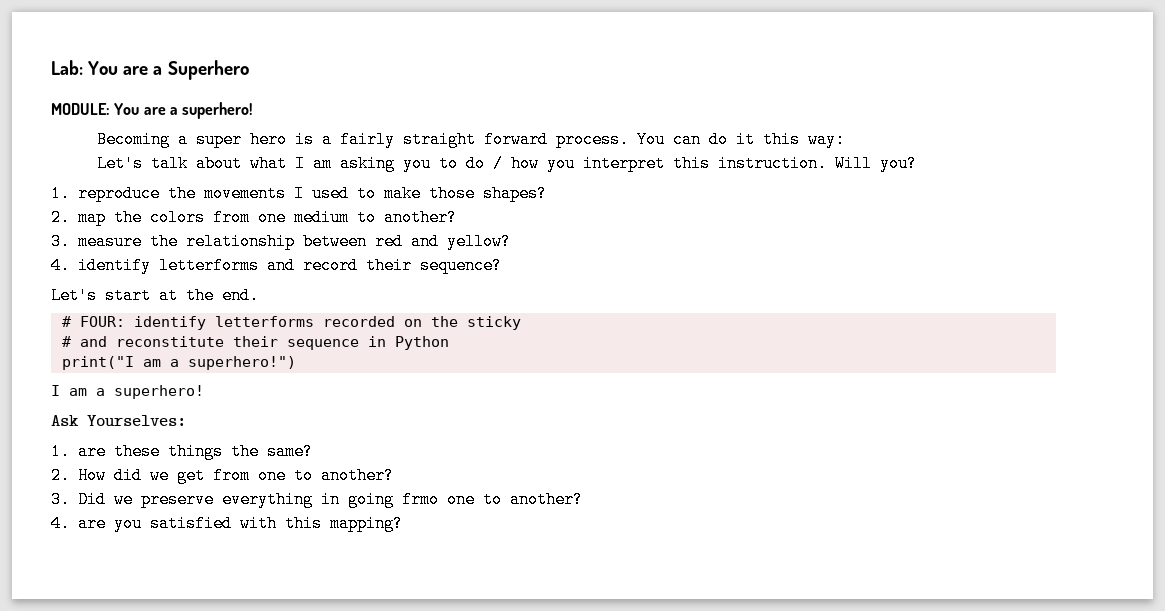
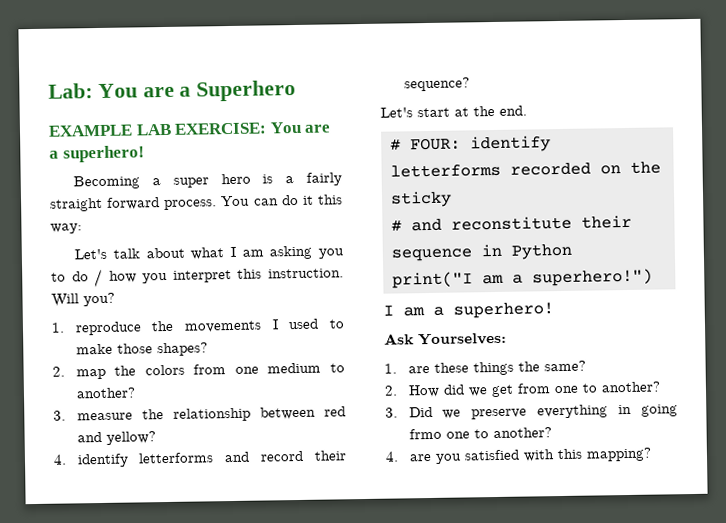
- MODULE: You are a superhero!
+ EXAMPLE LAB EXERCISE: You are a superhero!

